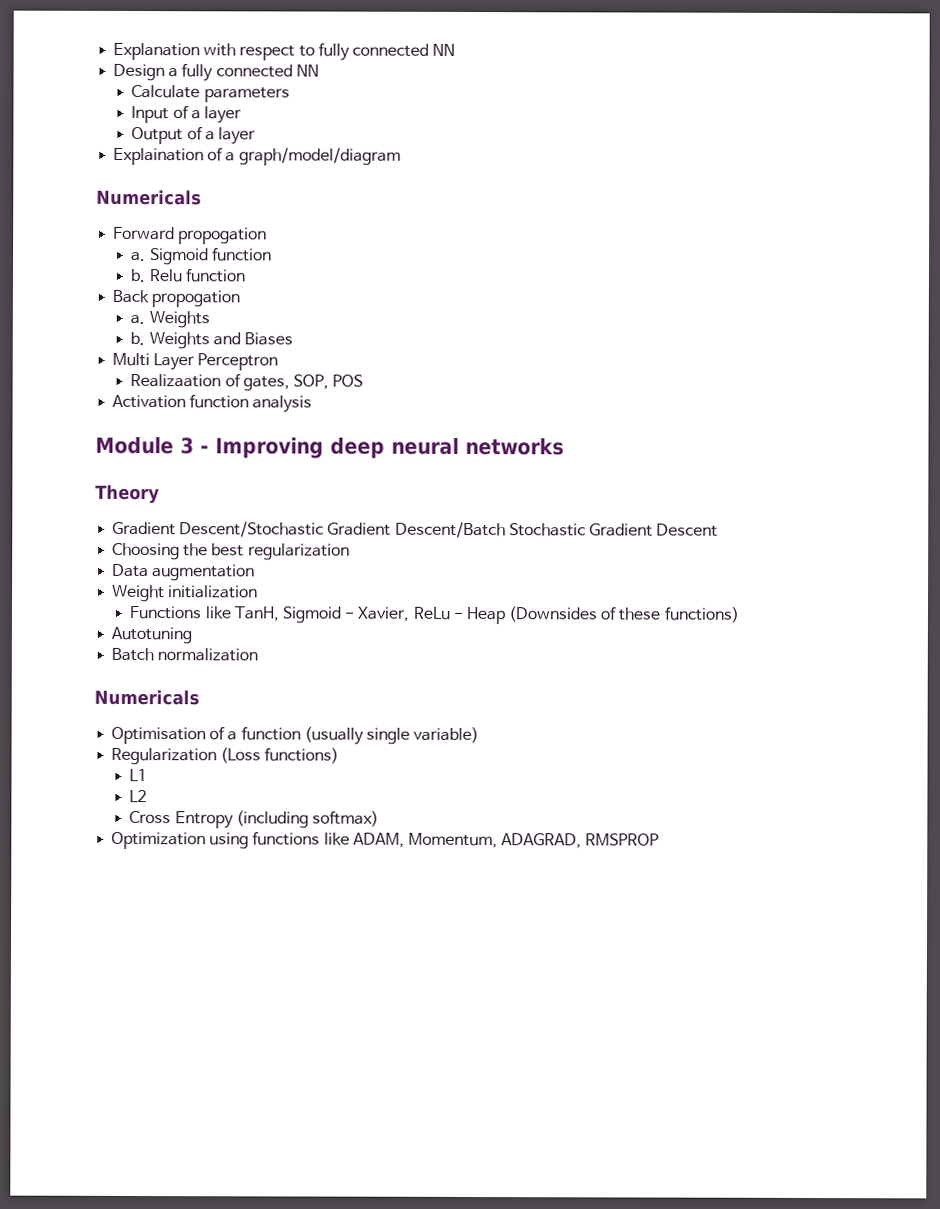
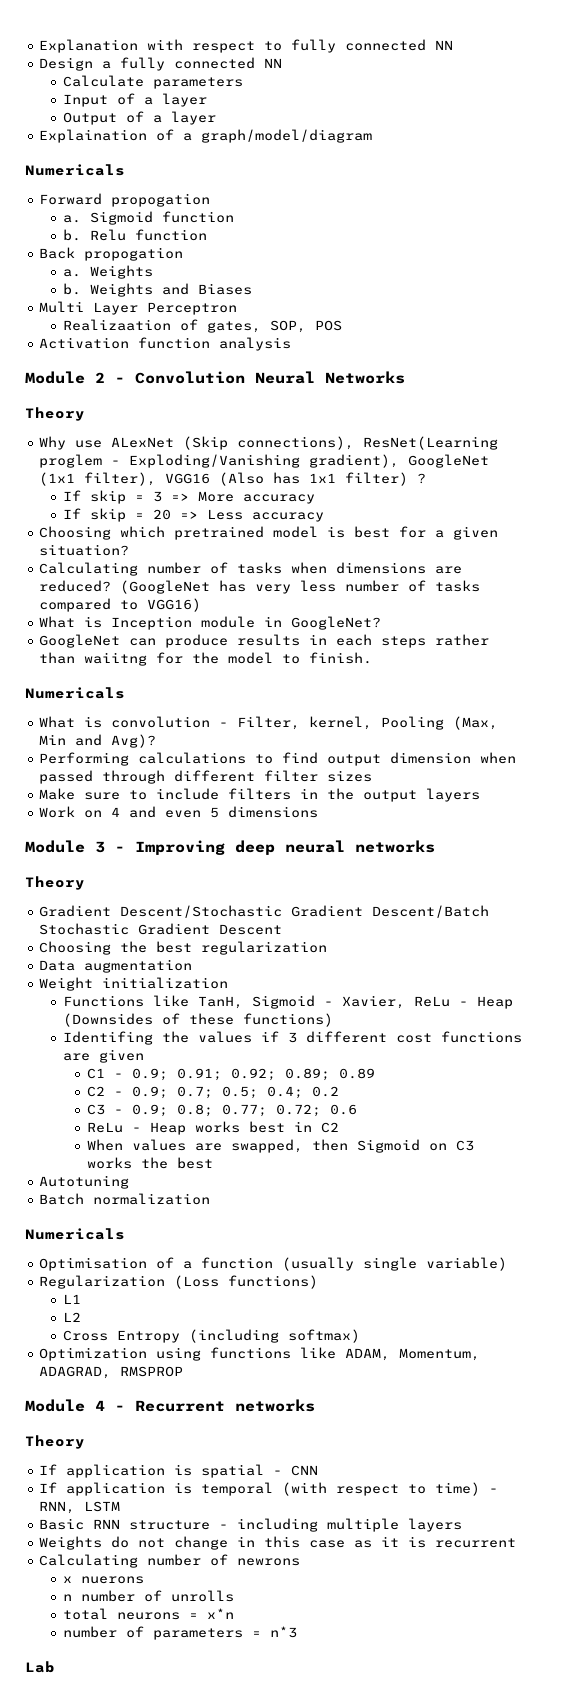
+ Module 2 - Convolution Neural Networks
+ Theory
+ Why use ALexNet (Skip connections), ResNet(Learning proglem - Exploding/Vanishing gradient), GoogleNet (1x1 filter), VGG16 (Also has 1x1 filter) ?
+ If skip = 3 => More accuracy
+ If skip = 20 => Less accuracy
+ Choosing which pretrained model is best for a given situation?
+ Calculating number of tasks when dimensions are reduced? (GoogleNet has very less number of tasks compared to VGG16)
+ What is Inception module in GoogleNet?
+ GoogleNet can produce results in each steps rather than waiitng for the model to finish.
+ Numericals
+ What is convolution - Filter, kernel, Pooling (Max, Min and Avg)?
+ Performing calculations to find output dimension when passed through different filter sizes
+ Make sure to include filters in the output layers
+ Work on 4 and even 5 dimensions
+ Identifing the values if 3 different cost functions are given
+ C1 - 0.9; 0.91; 0.92; 0.89; 0.89
+ C2 - 0.9; 0.7; 0.5; 0.4; 0.2
+ C3 - 0.9; 0.8; 0.77; 0.72; 0.6
+ ReLu - Heap works best in C2
+ When values are swapped, then Sigmoid on C3 works the best
+ Module 4 - Recurrent networks
+ Theory
+ If application is spatial - CNN
+ If application is temporal (with respect to time) - RNN, LSTM
+ Basic RNN structure - including multiple layers
+ Weights do not change in this case as it is recurrent
+ Calculating number of newrons
+ x nuerons
+ n number of unrolls
+ total neurons = x*n
+ number of parameters = n*3
+ Lab

